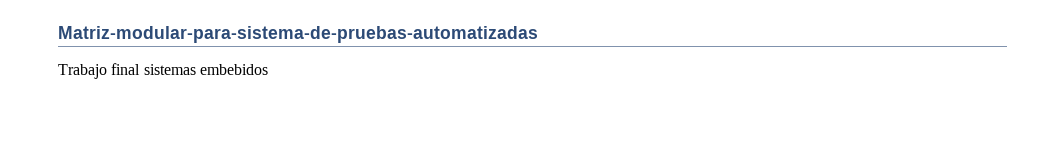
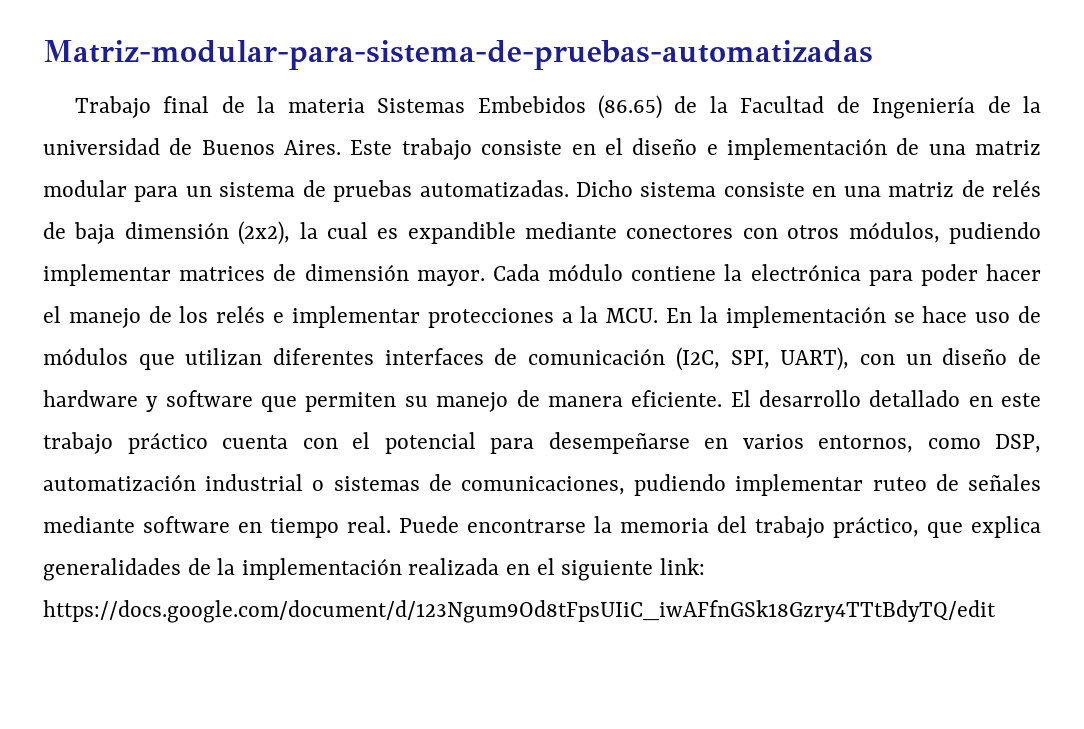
- Trabajo final sistemas embebidos
+ Trabajo final de la materia Sistemas Embebidos (86.65) de la Facultad de Ingeniería de la universidad de Buenos Aires. Este trabajo consiste en el diseño e implementación de una matriz modular para un sistema de pruebas automatizadas. Dicho sistema consiste en una matriz de relés de baja dimensión (2x2), la cual es expandible mediante conectores con otros módulos, pudiendo implementar matrices de dimensión mayor. Cada módulo contiene la electrónica para poder hacer el manejo de los relés e implementar protecciones a la MCU. En la implementación se hace uso de módulos que utilizan diferentes interfaces de comunicación (I2C, SPI, UART), con un diseño de hardware y software que permiten su manejo de manera eficiente. El desarrollo detallado en este trabajo práctico cuenta con el potencial para desempeñarse en varios entornos, como DSP, automatización industrial o sistemas de comunicaciones, pudiendo implementar ruteo de señales mediante software en tiempo real. Puede encontrarse la memoria del trabajo práctico, que explica generalidades de la implementación realizada en el siguiente link: https://docs.google.com/document/d/123Ngum9Od8tFpsUIiC_iwAFfnGSk18Gzry4TTtBdyTQ/edit

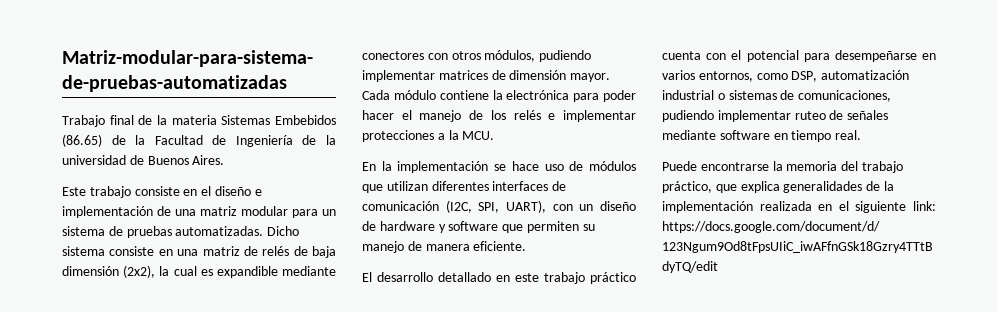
- Trabajo final de la materia Sistemas Embebidos (86.65) de la Facultad de Ingeniería de la universidad de Buenos Aires. Este trabajo consiste en el diseño e implementación de una matriz modular para un sistema de pruebas automatizadas.
+ Trabajo final de la materia Sistemas Embebidos (86.65) de la Facultad de Ingeniería de la universidad de Buenos Aires.
+ Este trabajo consiste en el diseño e implementación de una matriz modular para un sistema de pruebas automatizadas.
- Cada módulo contiene la electrónica para poder hacer el manejo de los relés e implementar protecciones a la MCU. En la implementación se hace uso de módulos que utilizan diferentes interfaces de comunicación (I2C, SPI, UART), con un diseño de hardware y software que permiten su manejo de manera eficiente. El desarrollo detallado en este trabajo práctico cuenta con el potencial para desempeñarse en varios entornos, como DSP, automatización industrial o sistemas de comunicaciones, pudiendo implementar ruteo de señales mediante software en tiempo real. Puede encontrarse la memoria del trabajo práctico, que explica generalidades de la implementación realizada en el siguiente link:
+ Cada módulo contiene la electrónica para poder hacer el manejo de los relés e implementar protecciones a la MCU.
+ En la implementación se hace uso de módulos que utilizan diferentes interfaces de comunicación (I2C, SPI, UART), con un diseño de hardware y software que permiten su manejo de manera eficiente.
+ El desarrollo detallado en este trabajo práctico cuenta con el potencial para desempeñarse en varios entornos, como DSP, automatización industrial o sistemas de comunicaciones, pudiendo implementar ruteo de señales mediante software en tiempo real.
+ Puede encontrarse la memoria del trabajo práctico, que explica generalidades de la implementación realizada en el siguiente link:

